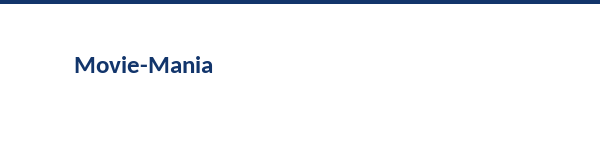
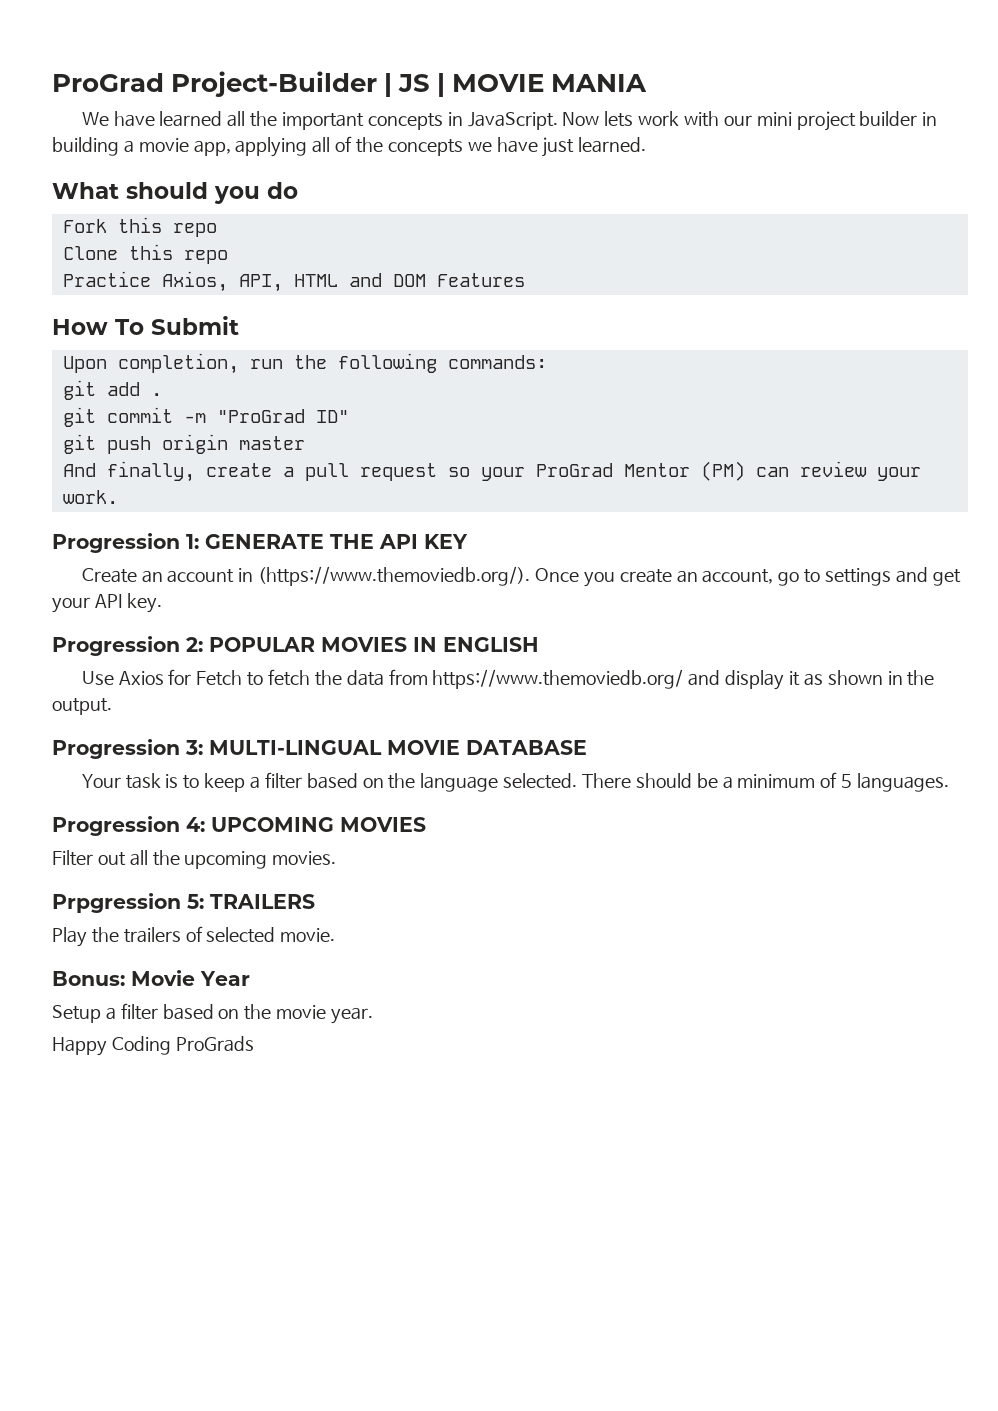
- Movie-Mania
+ ProGrad Project-Builder | JS | MOVIE MANIA
+ We have learned all the important concepts in JavaScript. Now lets work with our mini project builder in building a movie app, applying all of the concepts we have just learned.
+ What should you do
+ Fork this repo
+ Clone this repo
+ Practice Axios, API, HTML and DOM Features
+ How To Submit
+ Upon completion, run the following commands:
+ git add .
+ git commit -m "ProGrad ID"
+ git push origin master
+ And finally, create a pull request so your ProGrad Mentor (PM) can review your work.
+ Progression 1: GENERATE THE API KEY
+ Create an account in (https://www.themoviedb.org/). Once you create an account, go to settings and get your API key.
+ Progression 2: POPULAR MOVIES IN ENGLISH
+ Use Axios for Fetch to fetch the data from https://www.themoviedb.org/ and display it as shown in the output.
+ Progression 3: MULTI-LINGUAL MOVIE DATABASE
+ Your task is to keep a filter based on the language selected. There should be a minimum of 5 languages.
+ Progression 4: UPCOMING MOVIES
+ Filter out all the upcoming movies.
+ Prpgression 5: TRAILERS
+ Play the trailers of selected movie.
+ Bonus: Movie Year
+ Setup a filter based on the movie year.
+ Happy Coding ProGrads

